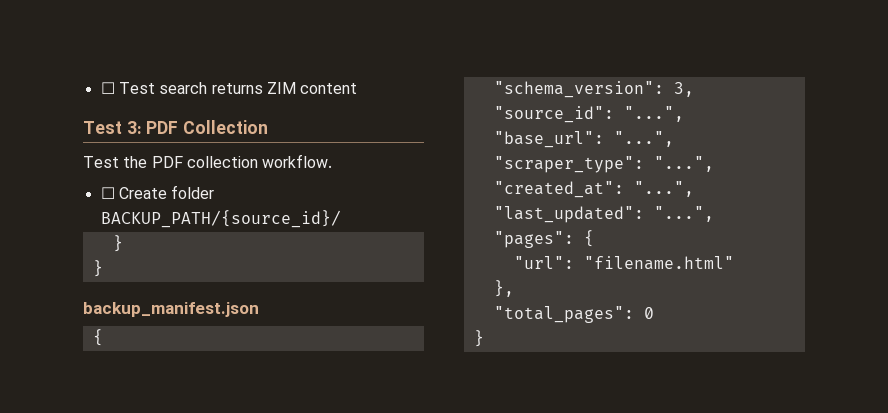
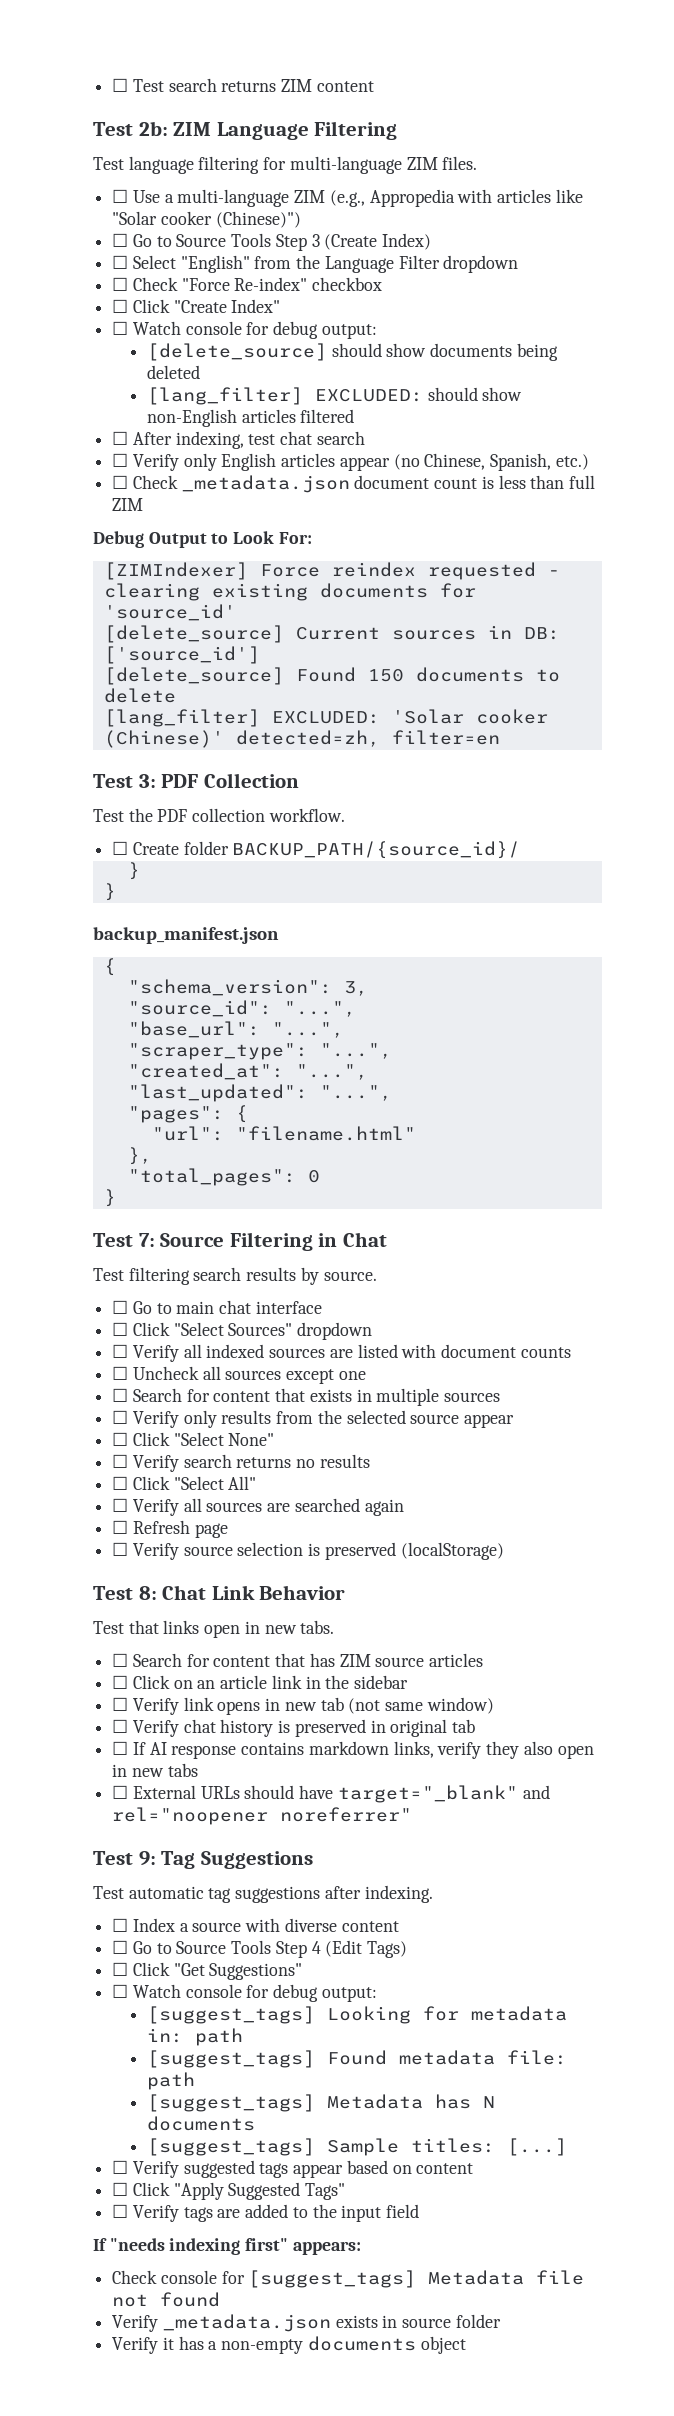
+ Test 2b: ZIM Language Filtering
+ Test language filtering for multi-language ZIM files.
+ ☐ Use a multi-language ZIM (e.g., Appropedia with articles like "Solar cooker (Chinese)")
+ ☐ Go to Source Tools Step 3 (Create Index)
+ ☐ Select "English" from the Language Filter dropdown
+ ☐ Check "Force Re-index" checkbox
+ ☐ Click "Create Index"
+ ☐ Watch console for debug output:
+ [delete_source] should show documents being deleted
+ [lang_filter] EXCLUDED: should show non-English articles filtered
+ ☐ After indexing, test chat search
+ ☐ Verify only English articles appear (no Chinese, Spanish, etc.)
+ ☐ Check _metadata.json document count is less than full ZIM
+ Debug Output to Look For:
+ [ZIMIndexer] Force reindex requested - clearing existing documents for 'source_id'
+ [delete_source] Current sources in DB: ['source_id']
+ [delete_source] Found 150 documents to delete
+ [lang_filter] EXCLUDED: 'Solar cooker (Chinese)' detected=zh, filter=en
+ Test 7: Source Filtering in Chat
+ Test filtering search results by source.
+ ☐ Go to main chat interface
+ ☐ Click "Select Sources" dropdown
+ ☐ Verify all indexed sources are listed with document counts
+ ☐ Uncheck all sources except one
+ ☐ Search for content that exists in multiple sources
+ ☐ Verify only results from the selected source appear
+ ☐ Click "Select None"
+ ☐ Verify search returns no results
+ ☐ Click "Select All"
+ ☐ Verify all sources are searched again
+ ☐ Refresh page
+ ☐ Verify source selection is preserved (localStorage)
+ Test 8: Chat Link Behavior
+ Test that links open in new tabs.
+ ☐ Search for content that has ZIM source articles
+ ☐ Click on an article link in the sidebar
+ ☐ Verify link opens in new tab (not same window)
+ ☐ Verify chat history is preserved in original tab
+ ☐ If AI response contains markdown links, verify they also open in new tabs
+ ☐ External URLs should have target="_blank" and rel="noopener noreferrer"
+ Test 9: Tag Suggestions
+ Test automatic tag suggestions after indexing.
+ ☐ Index a source with diverse content
+ ☐ Go to Source Tools Step 4 (Edit Tags)
+ ☐ Click "Get Suggestions"
+ ☐ Watch console for debug output:
+ [suggest_tags] Looking for metadata in: path
+ [suggest_tags] Found metadata file: path
+ [suggest_tags] Metadata has N documents
+ [suggest_tags] Sample titles: [...]
+ ☐ Verify suggested tags appear based on content
+ ☐ Click "Apply Suggested Tags"
+ ☐ Verify tags are added to the input field
+ If "needs indexing first" appears:
+ Check console for [suggest_tags] Metadata file not found
+ Verify _metadata.json exists in source folder
+ Verify it has a non-empty documents object

